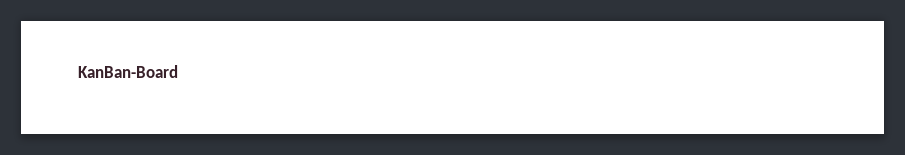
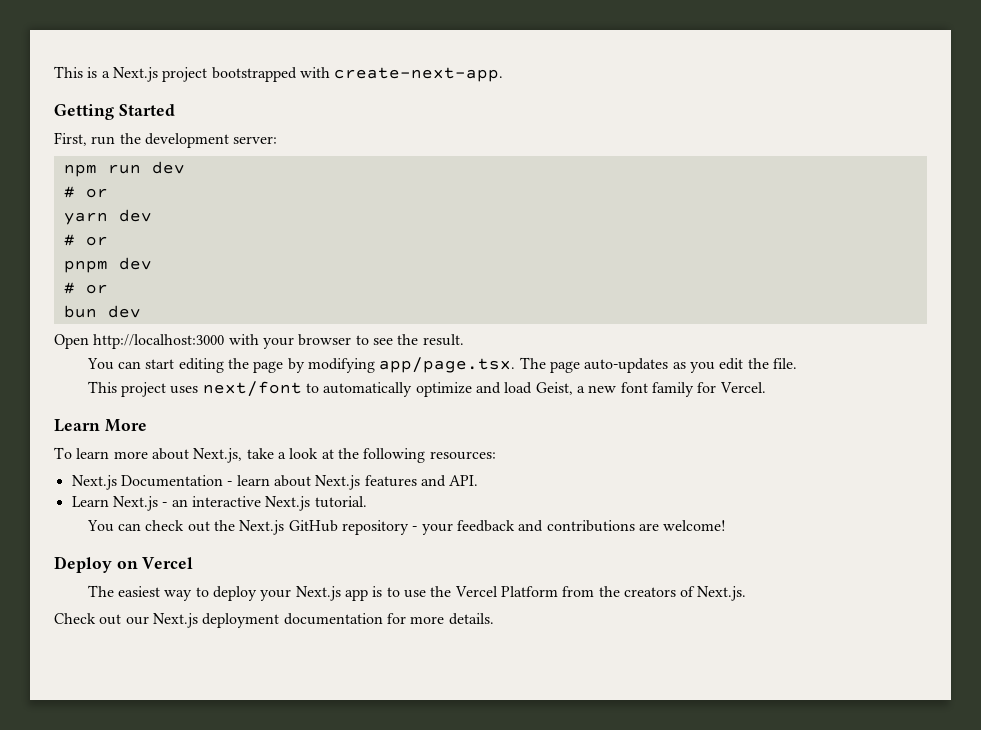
- KanBan-Board
+ This is a Next.js project bootstrapped with create-next-app.
+ Getting Started
+ First, run the development server:
+ npm run dev
+ # or
+ yarn dev
+ # or
+ pnpm dev
+ # or
+ bun dev
+ Open http://localhost:3000 with your browser to see the result.
+ You can start editing the page by modifying app/page.tsx. The page auto-updates as you edit the file.
+ This project uses next/font to automatically optimize and load Geist, a new font family for Vercel.
+ Learn More
+ To learn more about Next.js, take a look at the following resources:
+ Next.js Documentation - learn about Next.js features and API.
+ Learn Next.js - an interactive Next.js tutorial.
+ You can check out the Next.js GitHub repository - your feedback and contributions are welcome!
+ Deploy on Vercel
+ The easiest way to deploy your Next.js app is to use the Vercel Platform from the creators of Next.js.
+ Check out our Next.js deployment documentation for more details.

